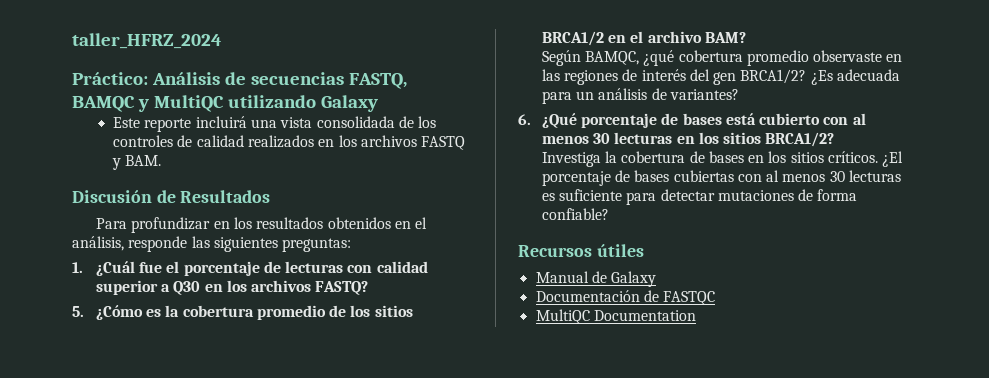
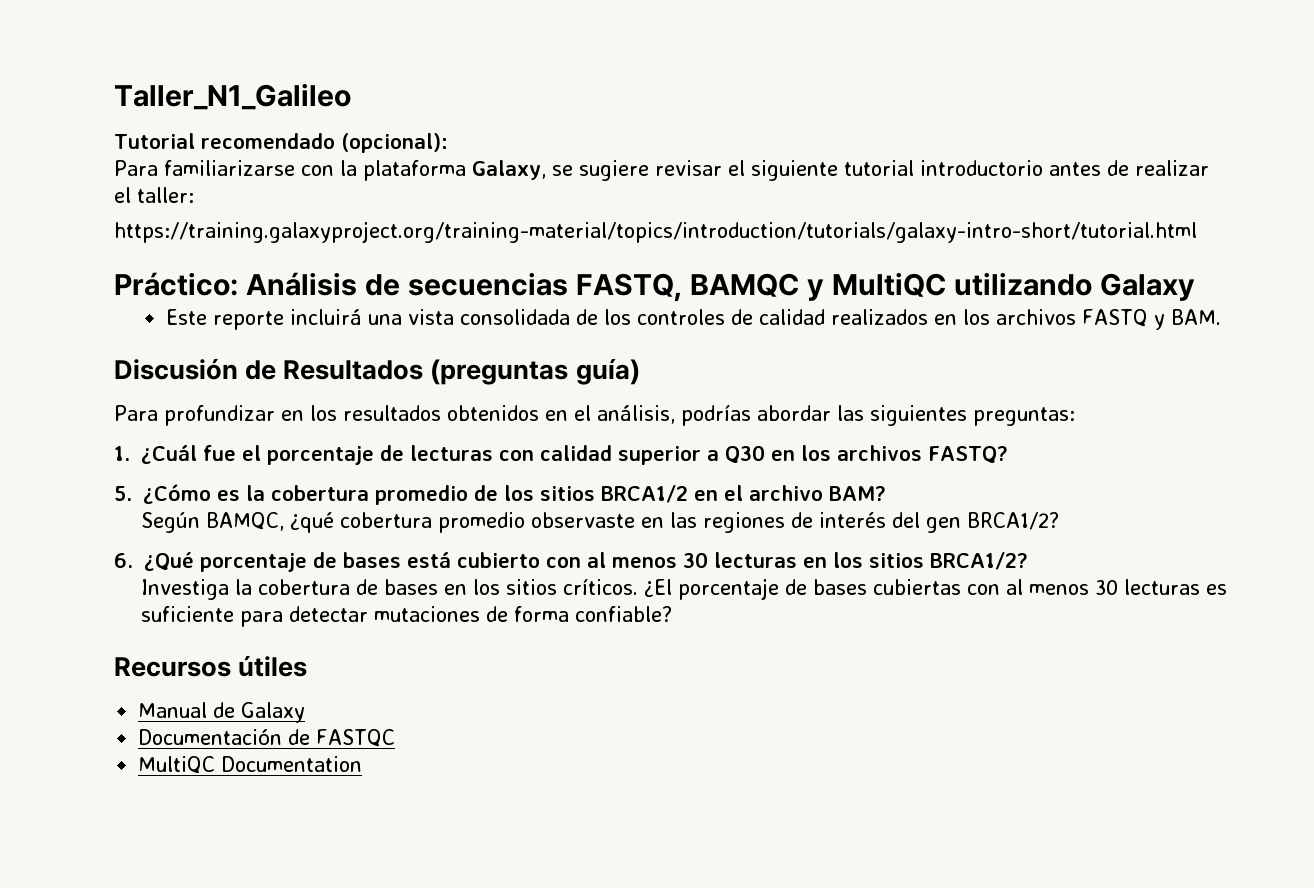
- taller_HFRZ_2024
+ Taller_N1_Galileo
+ Tutorial recomendado (opcional):
+ Para familiarizarse con la plataforma Galaxy, se sugiere revisar el siguiente tutorial introductorio antes de realizar el taller:
+ https://training.galaxyproject.org/training-material/topics/introduction/tutorials/galaxy-intro-short/tutorial.html
- Discusión de Resultados
+ Discusión de Resultados (preguntas guía)
- Para profundizar en los resultados obtenidos en el análisis, responde las siguientes preguntas:
+ Para profundizar en los resultados obtenidos en el análisis, podrías abordar las siguientes preguntas:
- ¿Es adecuada para un análisis de variantes?

